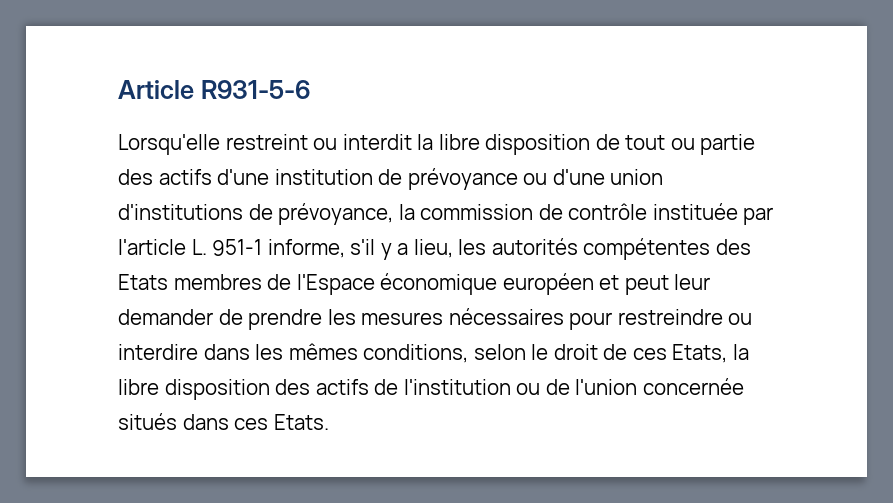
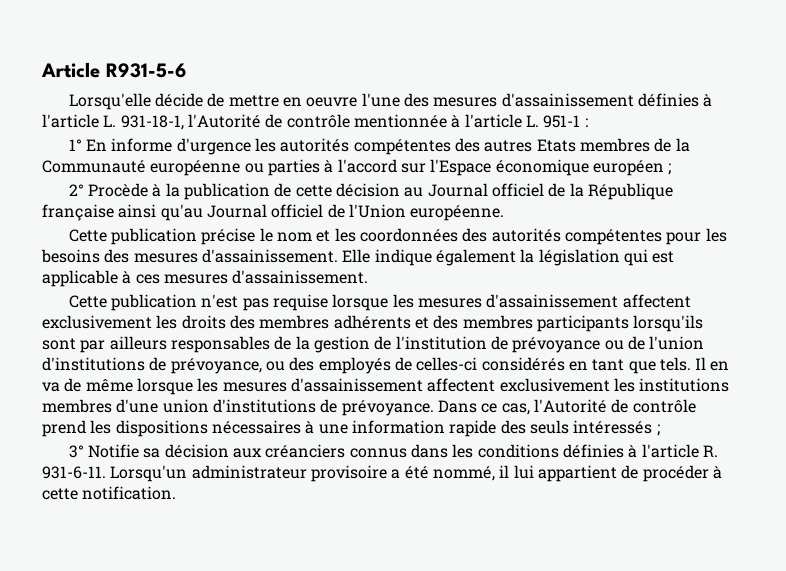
- Lorsqu'elle restreint ou interdit la libre disposition de tout ou partie des actifs d'une institution de prévoyance ou d'une union d'institutions de prévoyance, la commission de contrôle instituée par l'article L. 951-1 informe, s'il y a lieu, les autorités compétentes des Etats membres de l'Espace économique européen et peut leur demander de prendre les mesures nécessaires pour restreindre ou interdire dans les mêmes conditions, selon le droit de ces Etats, la libre disposition des actifs de l'institution ou de l'union concernée situés dans ces Etats.
+ Lorsqu'elle décide de mettre en oeuvre l'une des mesures d'assainissement définies à l'article L. 931-18-1, l'Autorité de contrôle mentionnée à l'article L. 951-1 :
+ 1° En informe d'urgence les autorités compétentes des autres Etats membres de la Communauté européenne ou parties à l'accord sur l'Espace économique européen ;
+ 2° Procède à la publication de cette décision au Journal officiel de la République française ainsi qu'au Journal officiel de l'Union européenne.
+ Cette publication précise le nom et les coordonnées des autorités compétentes pour les besoins des mesures d'assainissement. Elle indique également la législation qui est applicable à ces mesures d'assainissement.
+ Cette publication n'est pas requise lorsque les mesures d'assainissement affectent exclusivement les droits des membres adhérents et des membres participants lorsqu'ils sont par ailleurs responsables de la gestion de l'institution de prévoyance ou de l'union d'institutions de prévoyance, ou des employés de celles-ci considérés en tant que tels. Il en va de même lorsque les mesures d'assainissement affectent exclusivement les institutions membres d'une union d'institutions de prévoyance. Dans ce cas, l'Autorité de contrôle prend les dispositions nécessaires à une information rapide des seuls intéressés ;
+ 3° Notifie sa décision aux créanciers connus dans les conditions définies à l'article R. 931-6-11. Lorsqu'un administrateur provisoire a été nommé, il lui appartient de procéder à cette notification.

